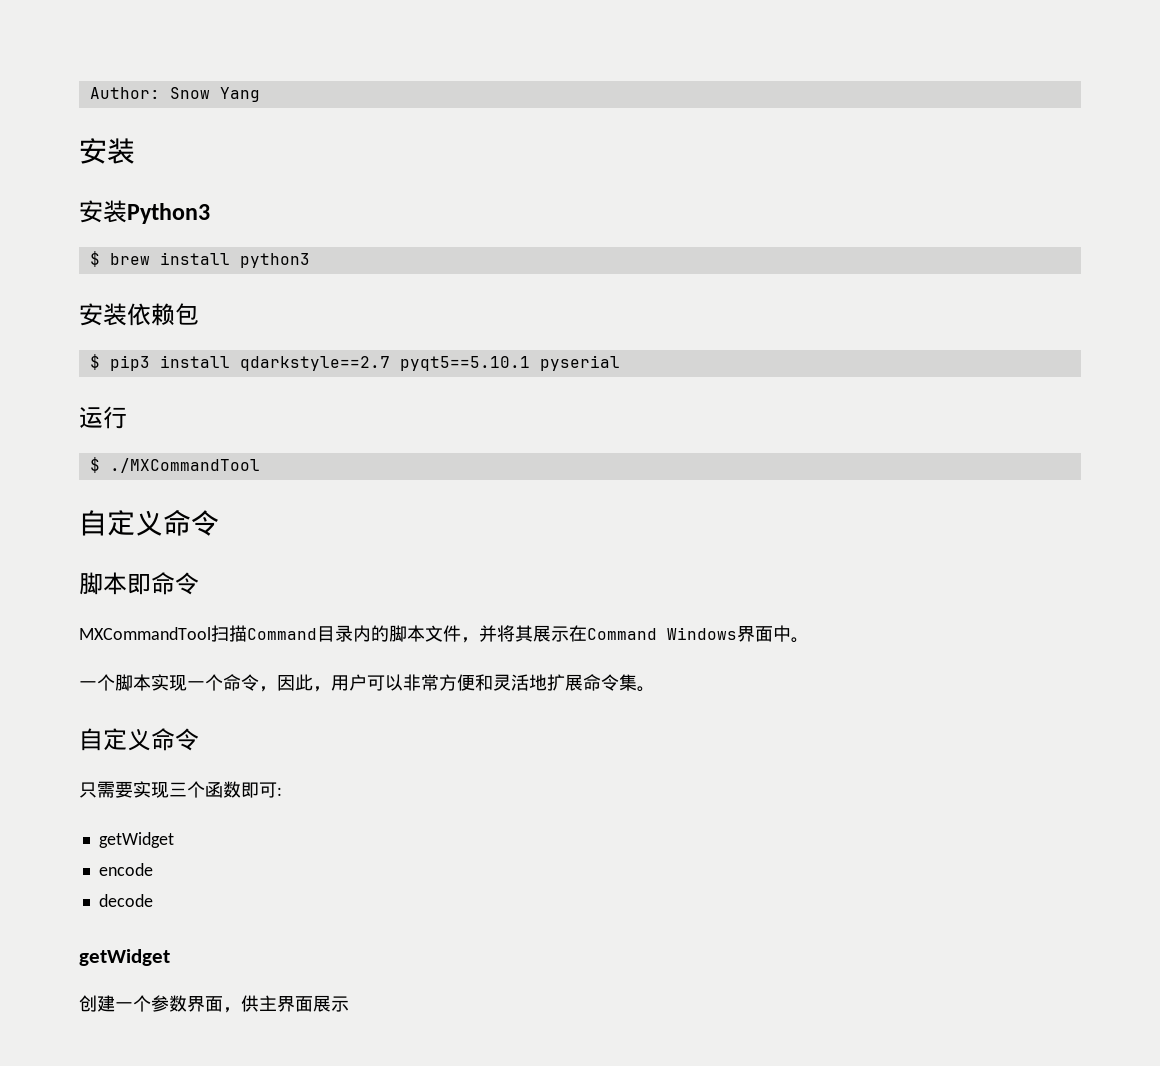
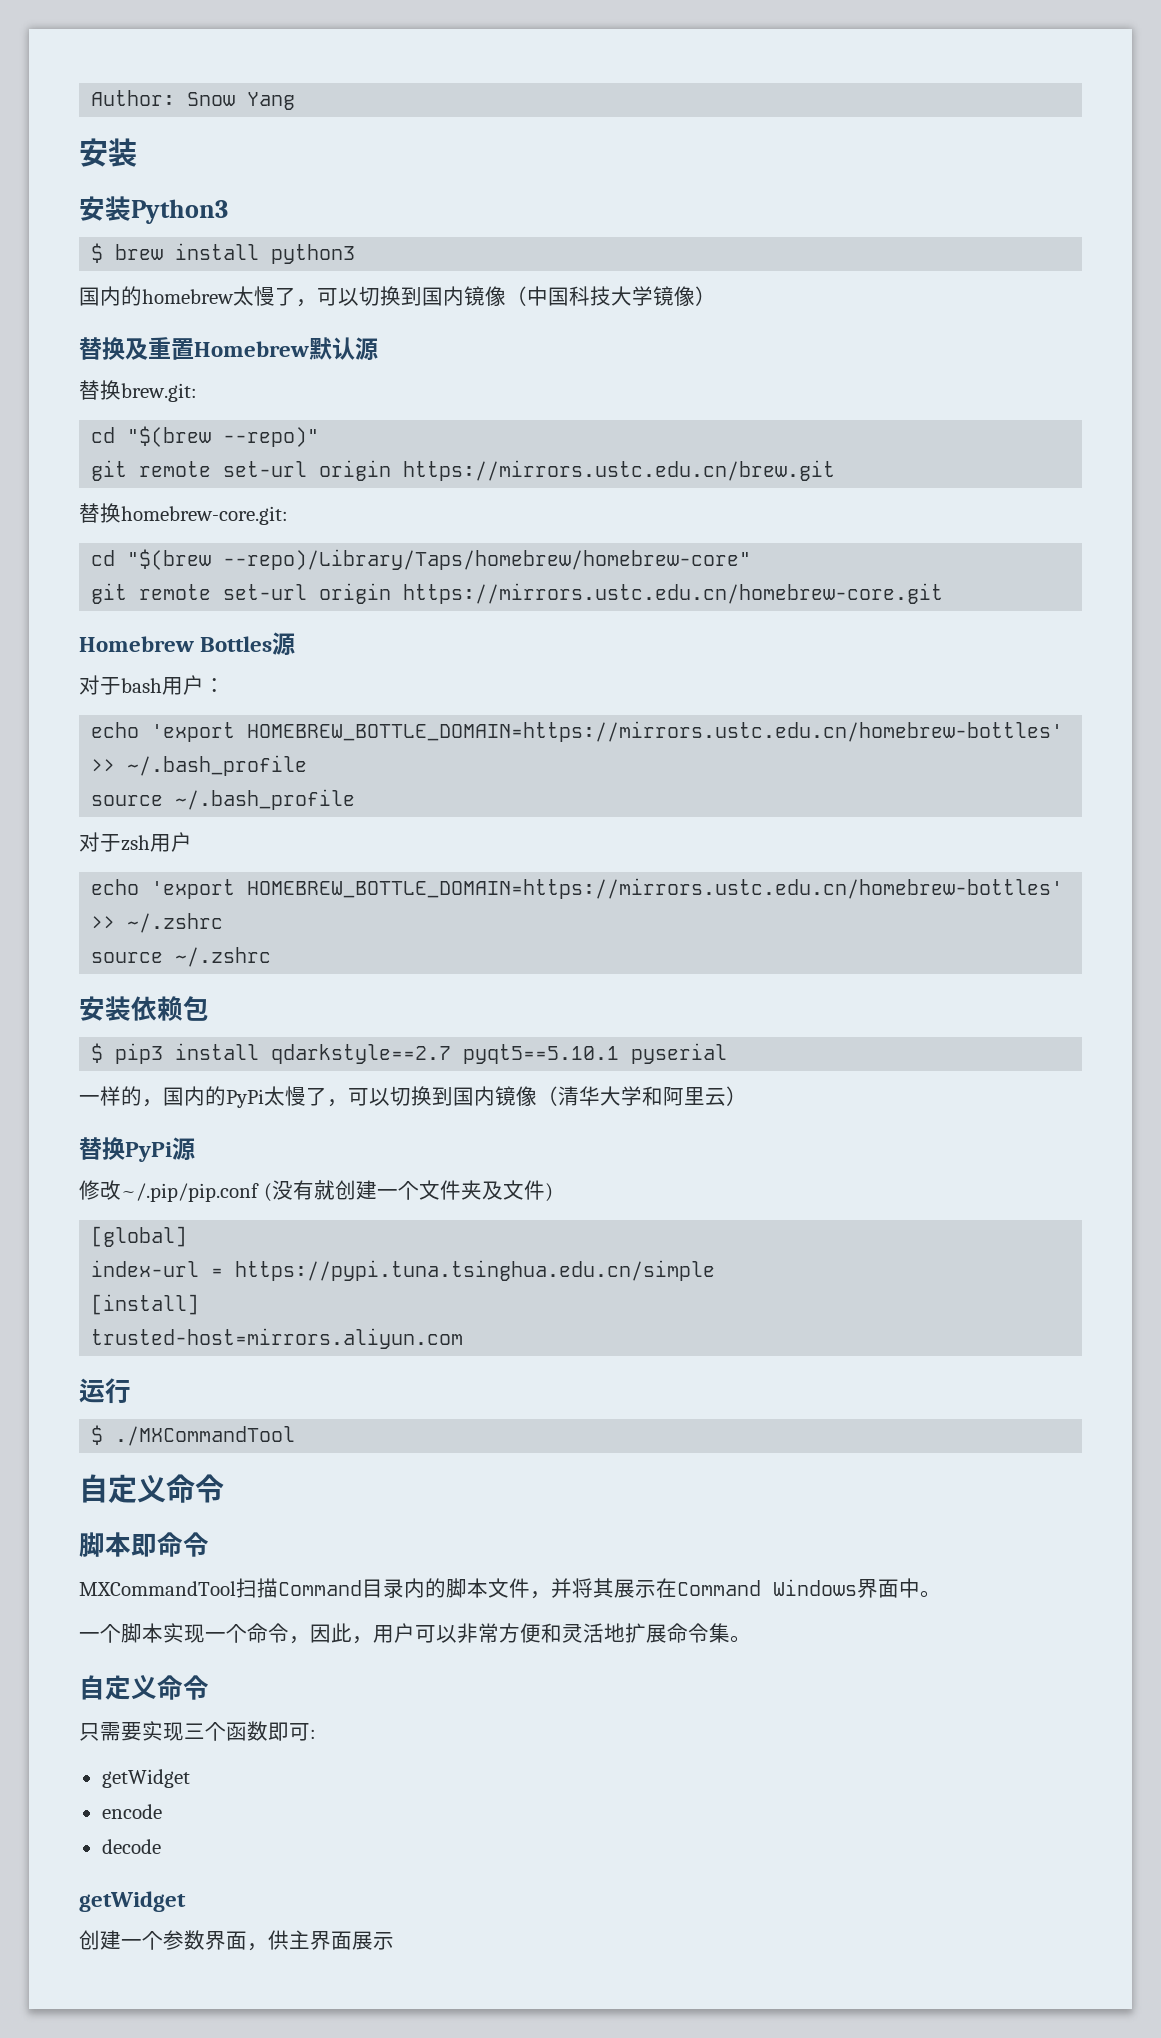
+ 国内的homebrew太慢了，可以切换到国内镜像（中国科技大学镜像）
+ 替换及重置Homebrew默认源
+ 替换brew.git:
+ cd "$(brew --repo)"
+ git remote set-url origin https://mirrors.ustc.edu.cn/brew.git
+ 替换homebrew-core.git:
+ cd "$(brew --repo)/Library/Taps/homebrew/homebrew-core"
+ git remote set-url origin https://mirrors.ustc.edu.cn/homebrew-core.git
+ Homebrew Bottles源
+ 对于bash用户：
+ echo 'export HOMEBREW_BOTTLE_DOMAIN=https://mirrors.ustc.edu.cn/homebrew-bottles' >> ~/.bash_profile
+ source ~/.bash_profile
+ 对于zsh用户
+ echo 'export HOMEBREW_BOTTLE_DOMAIN=https://mirrors.ustc.edu.cn/homebrew-bottles' >> ~/.zshrc
+ source ~/.zshrc
+ 一样的，国内的PyPi太慢了，可以切换到国内镜像（清华大学和阿里云）
+ 替换PyPi源
+ 修改~/.pip/pip.conf (没有就创建一个文件夹及文件)
+ [global]
+ index-url = https://pypi.tuna.tsinghua.edu.cn/simple
+ [install]
+ trusted-host=mirrors.aliyun.com

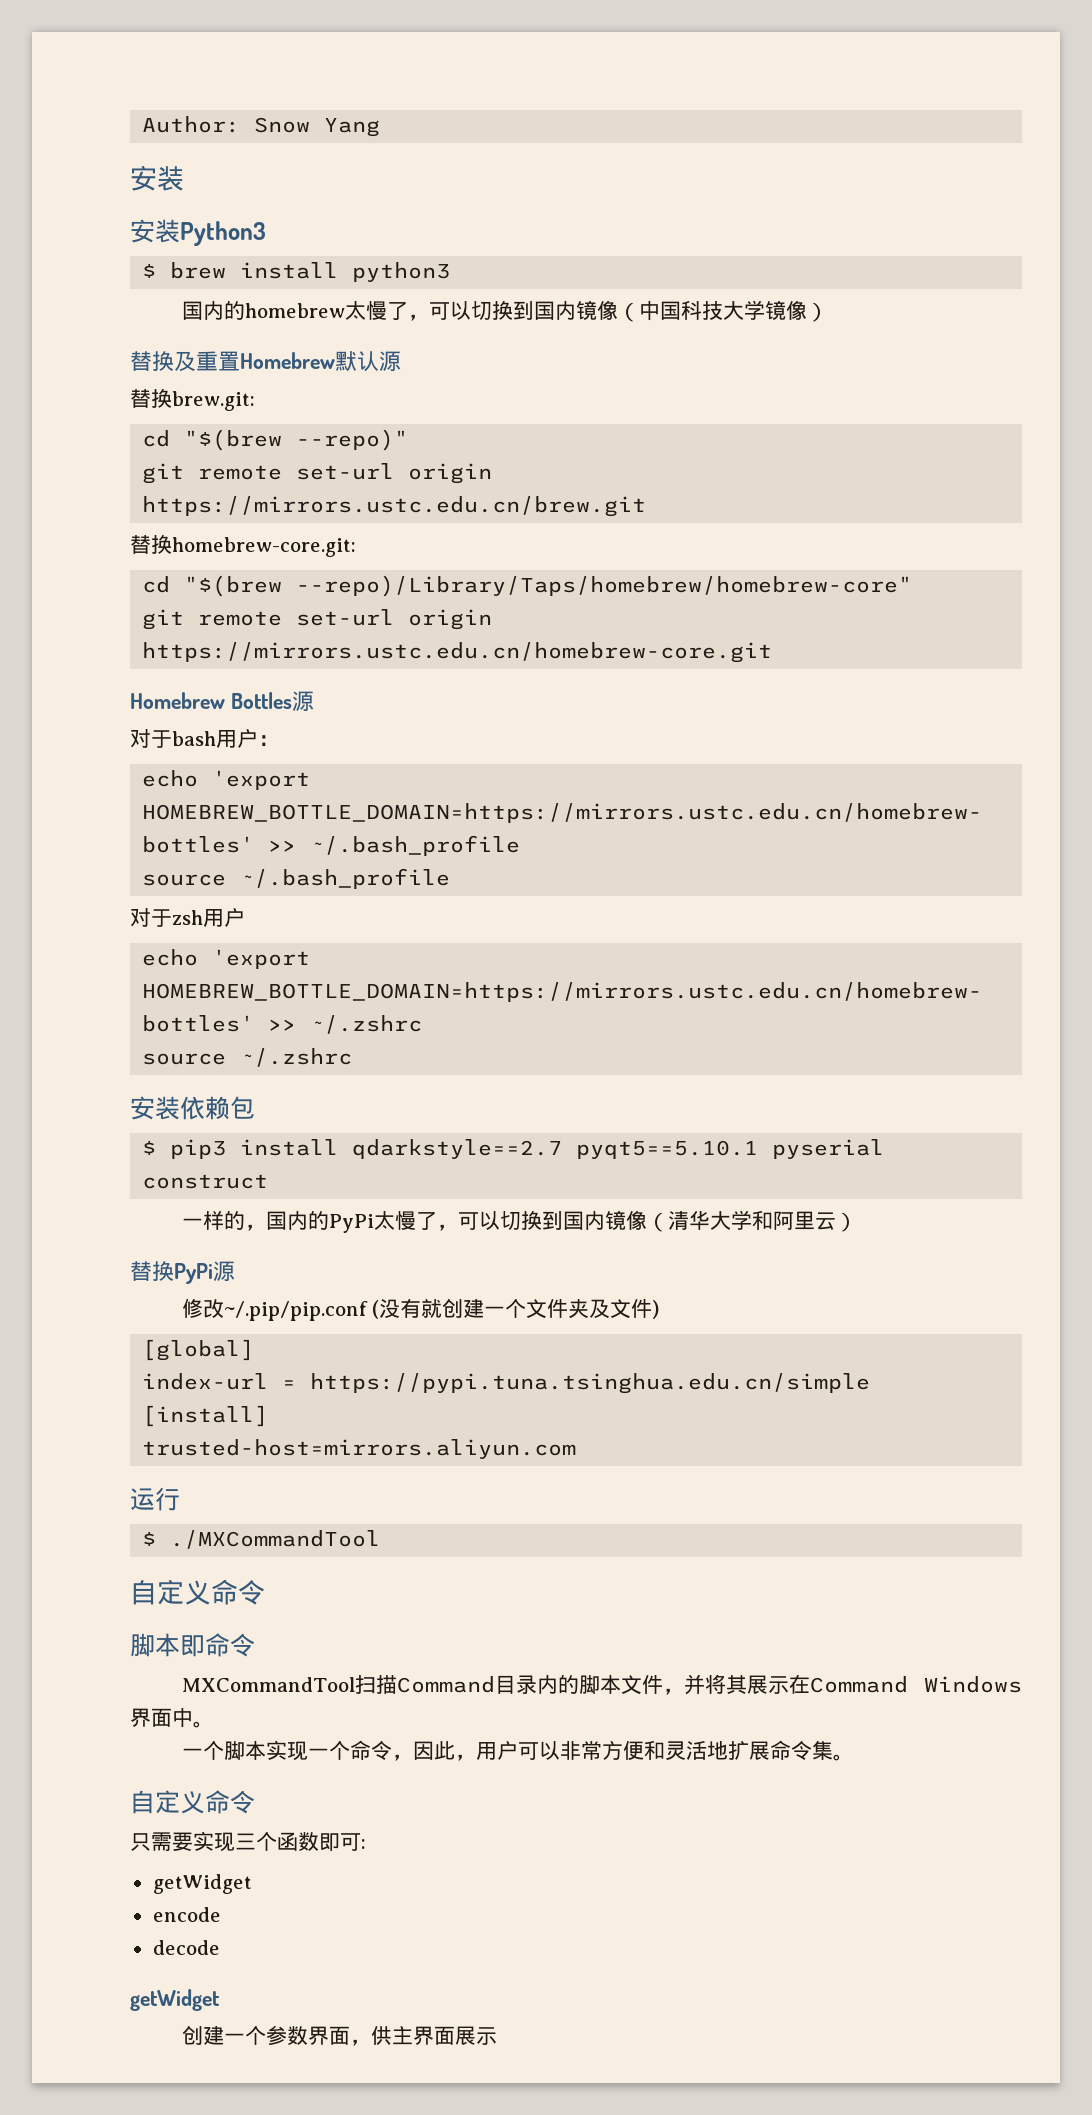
- $ pip3 install qdarkstyle==2.7 pyqt5==5.10.1 pyserial
+ $ pip3 install qdarkstyle==2.7 pyqt5==5.10.1 pyserial construct

